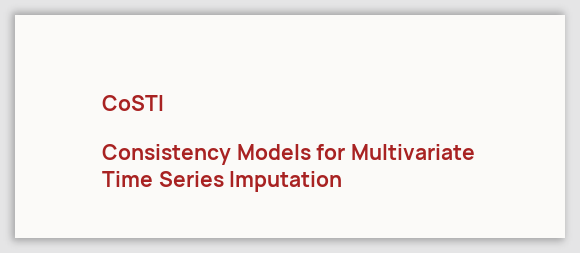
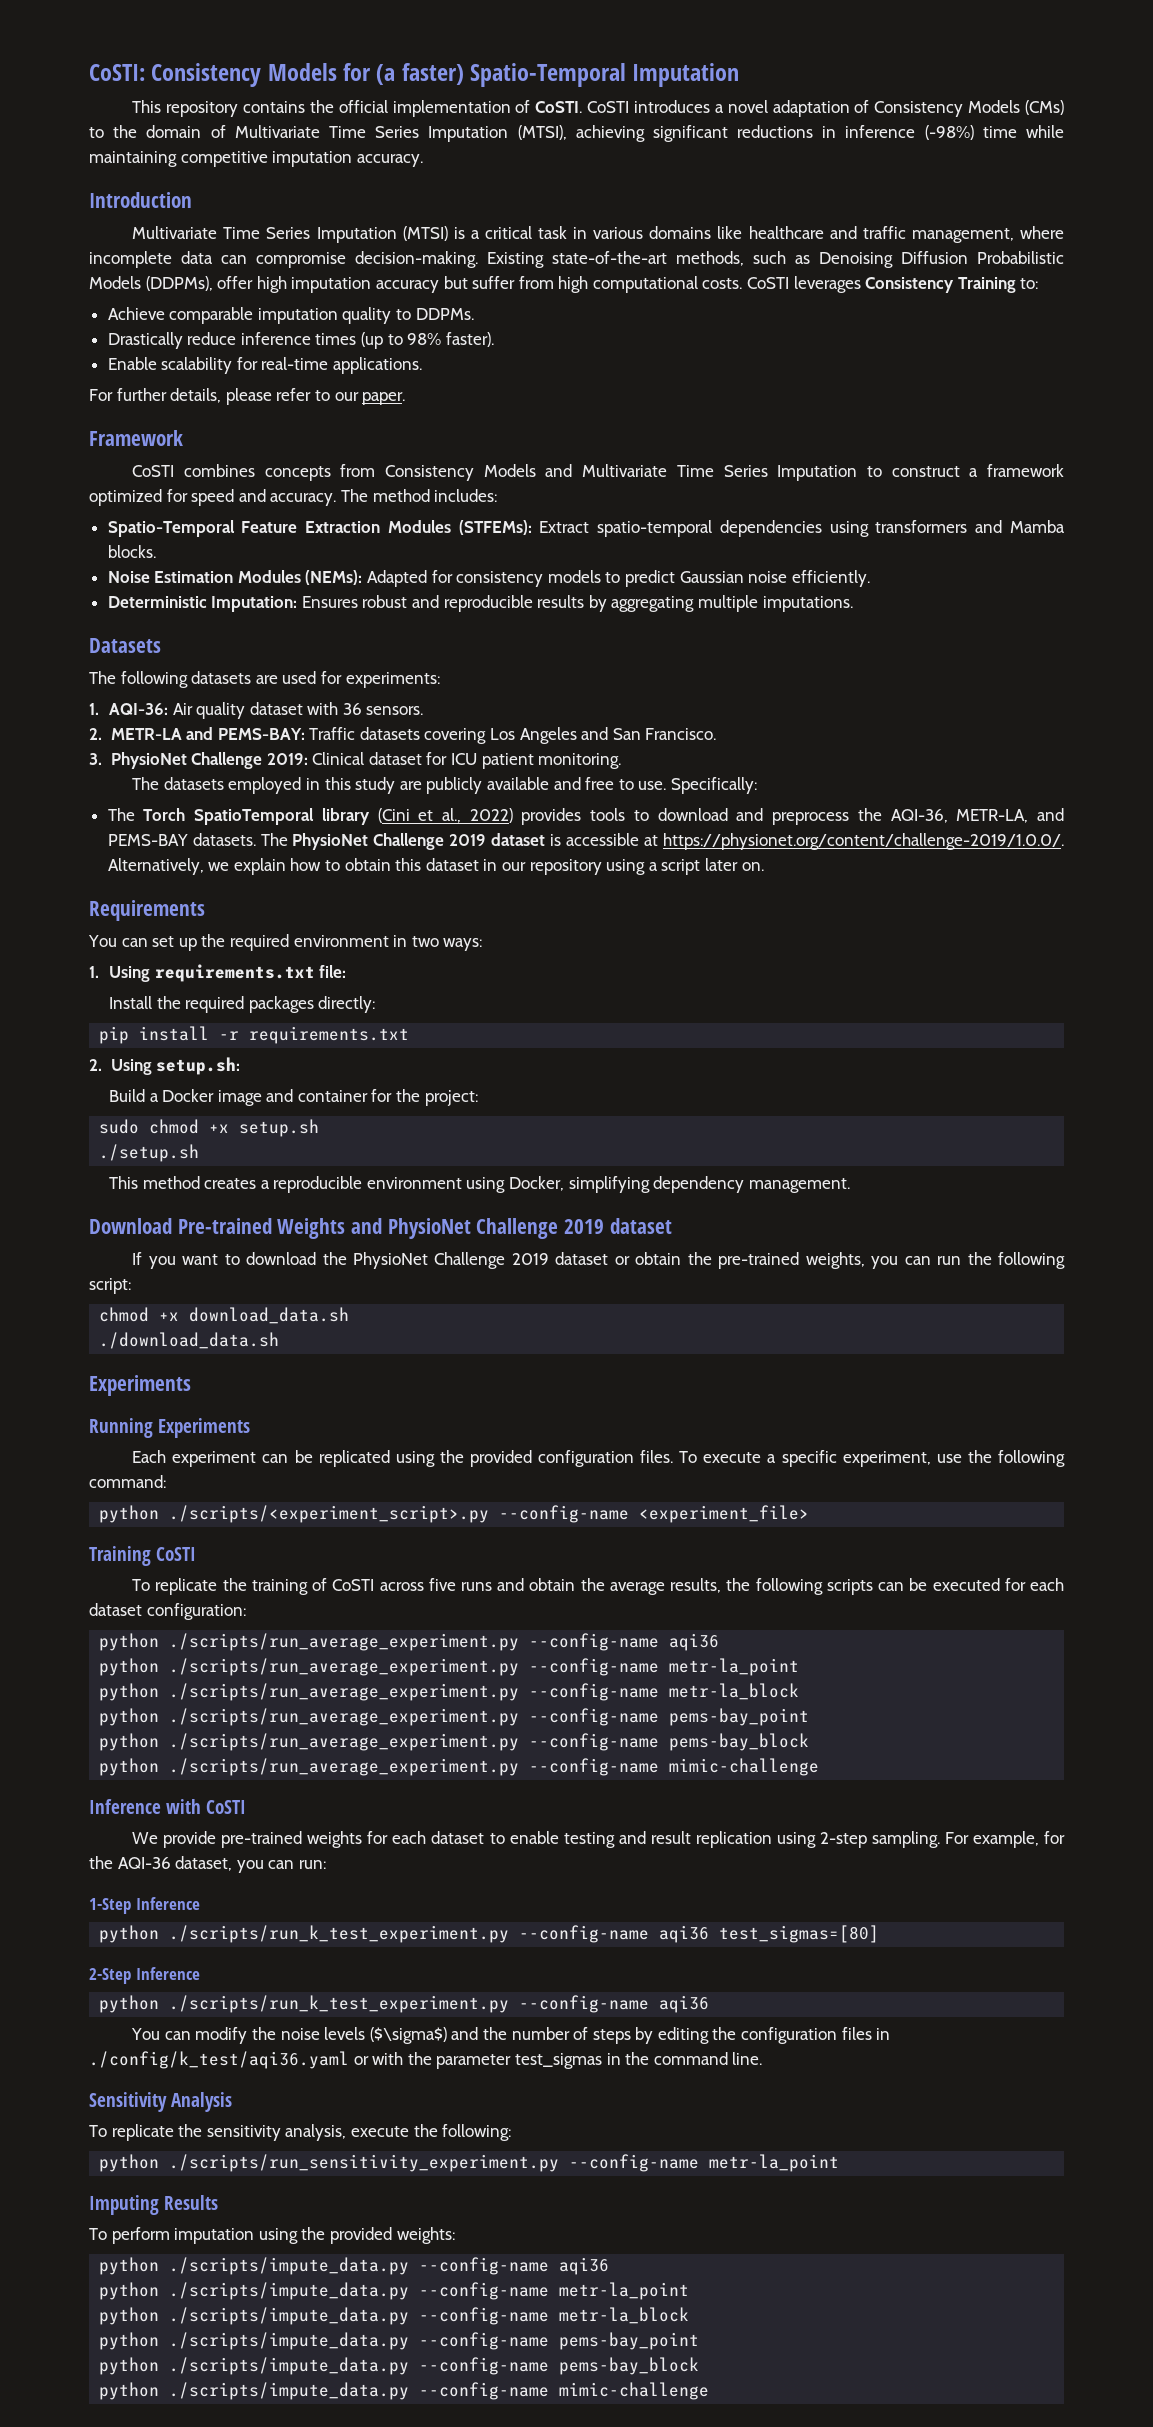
- CoSTI
- Consistency Models for Multivariate Time Series Imputation
+ CoSTI: Consistency Models for (a faster) Spatio-Temporal Imputation
+ This repository contains the official implementation of CoSTI. CoSTI introduces a novel adaptation of Consistency Models (CMs) to the domain of Multivariate Time Series Imputation (MTSI), achieving significant reductions in inference (-98%) time while maintaining competitive imputation accuracy.
+ Introduction
+ Multivariate Time Series Imputation (MTSI) is a critical task in various domains like healthcare and traffic management, where incomplete data can compromise decision-making. Existing state-of-the-art methods, such as Denoising Diffusion Probabilistic Models (DDPMs), offer high imputation accuracy but suffer from high computational costs. CoSTI leverages Consistency Training to:
+ Achieve comparable imputation quality to DDPMs.
+ Drastically reduce inference times (up to 98% faster).
+ Enable scalability for real-time applications.
+ For further details, please refer to our paper.
+ Framework
+ CoSTI combines concepts from Consistency Models and Multivariate Time Series Imputation to construct a framework optimized for speed and accuracy. The method includes:
+ Spatio-Temporal Feature Extraction Modules (STFEMs): Extract spatio-temporal dependencies using transformers and Mamba blocks.
+ Noise Estimation Modules (NEMs): Adapted for consistency models to predict Gaussian noise efficiently.
+ Deterministic Imputation: Ensures robust and reproducible results by aggregating multiple imputations.
+ Datasets
+ The following datasets are used for experiments:
+ 1. AQI-36: Air quality dataset with 36 sensors.
+ 2. METR-LA and PEMS-BAY: Traffic datasets covering Los Angeles and San Francisco.
+ 3. PhysioNet Challenge 2019: Clinical dataset for ICU patient monitoring.
+ The datasets employed in this study are publicly available and free to use. Specifically:
+ The Torch SpatioTemporal library (Cini et al., 2022) provides tools to download and preprocess the AQI-36, METR-LA, and PEMS-BAY datasets. The PhysioNet Challenge 2019 dataset is accessible at https://physionet.org/content/challenge-2019/1.0.0/. Alternatively, we explain how to obtain this dataset in our repository using a script later on.
+ Requirements
+ You can set up the required environment in two ways:
+ 1. Using requirements.txt file:
+ Install the required packages directly:
+ pip install -r requirements.txt
+ 2. Using setup.sh:
+ Build a Docker image and container for the project:
+ sudo chmod +x setup.sh
+ ./setup.sh
+ This method creates a reproducible environment using Docker, simplifying dependency management.
+ Download Pre-trained Weights and PhysioNet Challenge 2019 dataset
+ If you want to download the PhysioNet Challenge 2019 dataset or obtain the pre-trained weights, you can run the following script:
+ chmod +x download_data.sh
+ ./download_data.sh
+ Experiments
+ Running Experiments
+ Each experiment can be replicated using the provided configuration files. To execute a specific experiment, use the following command:
+ python ./scripts/<experiment_script>.py --config-name <experiment_file>
+ Training CoSTI
+ To replicate the training of CoSTI across five runs and obtain the average results, the following scripts can be executed for each dataset configuration:
+ python ./scripts/run_average_experiment.py --config-name aqi36
+ python ./scripts/run_average_experiment.py --config-name metr-la_point
+ python ./scripts/run_average_experiment.py --config-name metr-la_block
+ python ./scripts/run_average_experiment.py --config-name pems-bay_point
+ python ./scripts/run_average_experiment.py --config-name pems-bay_block
+ python ./scripts/run_average_experiment.py --config-name mimic-challenge
+ Inference with CoSTI
+ We provide pre-trained weights for each dataset to enable testing and result replication using 2-step sampling. For example, for the AQI-36 dataset, you can run:
+ 1-Step Inference
+ python ./scripts/run_k_test_experiment.py --config-name aqi36 test_sigmas=[80]
+ 2-Step Inference
+ python ./scripts/run_k_test_experiment.py --config-name aqi36
+ You can modify the noise levels ($\sigma$) and the number of steps by editing the configuration files in ./config/k_test/aqi36.yaml or with the parameter test_sigmas in the command line.
+ Sensitivity Analysis
+ To replicate the sensitivity analysis, execute the following:
+ python ./scripts/run_sensitivity_experiment.py --config-name metr-la_point
+ Imputing Results
+ To perform imputation using the provided weights:
+ python ./scripts/impute_data.py --config-name aqi36
+ python ./scripts/impute_data.py --config-name metr-la_point
+ python ./scripts/impute_data.py --config-name metr-la_block
+ python ./scripts/impute_data.py --config-name pems-bay_point
+ python ./scripts/impute_data.py --config-name pems-bay_block
+ python ./scripts/impute_data.py --config-name mimic-challenge

